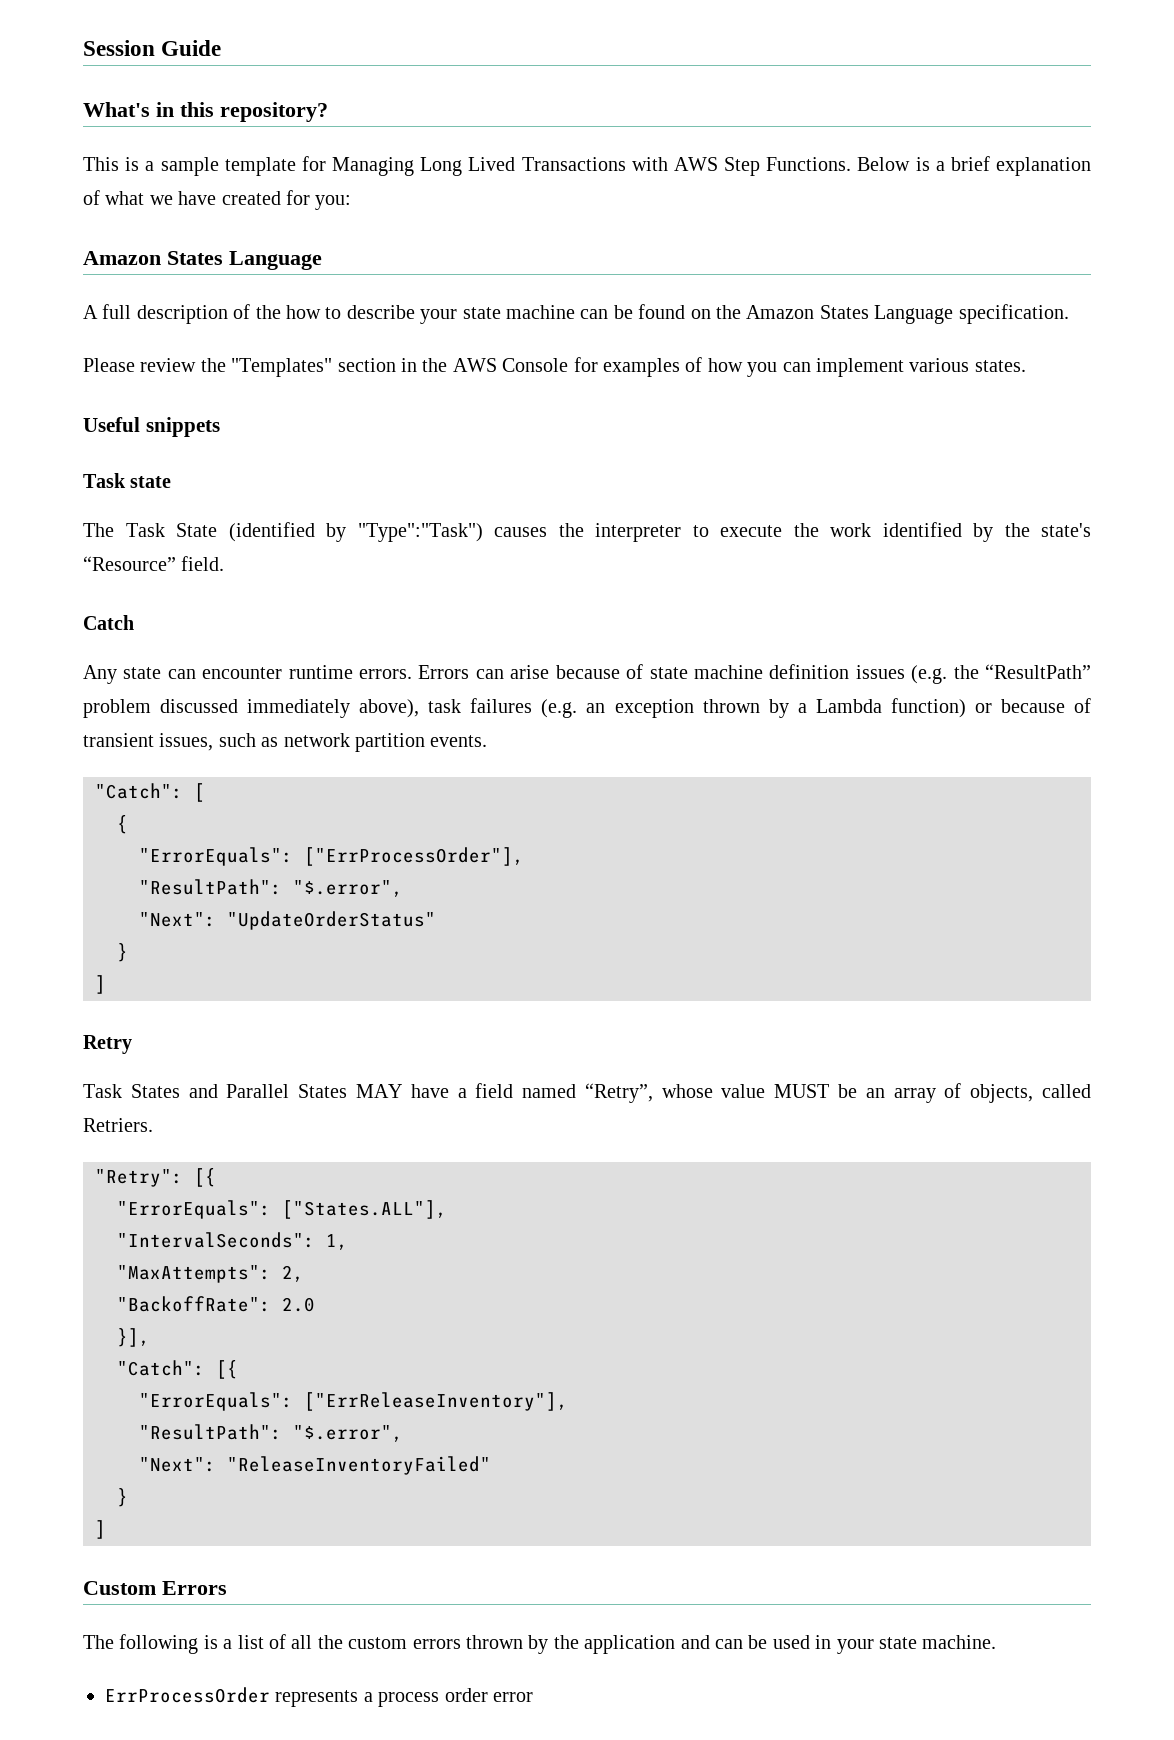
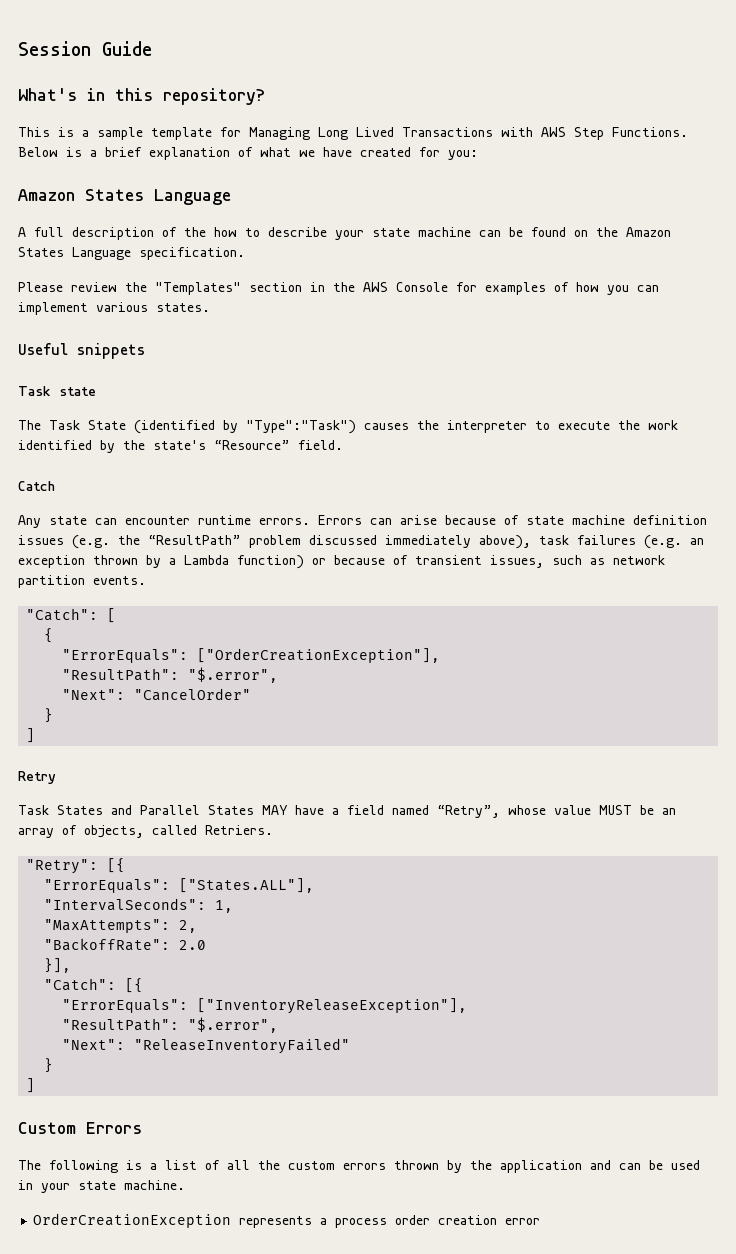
- "ErrorEquals": ["ErrProcessOrder"],
+ "ErrorEquals": ["OrderCreationException"],
  "ResultPath": "$.error",
- "Next": "UpdateOrderStatus"
+ "Next": "CancelOrder"
- "ErrorEquals": ["ErrReleaseInventory"],
+ "ErrorEquals": ["InventoryReleaseException"],
- ErrProcessOrder represents a process order error
+ OrderCreationException represents a process order creation error

